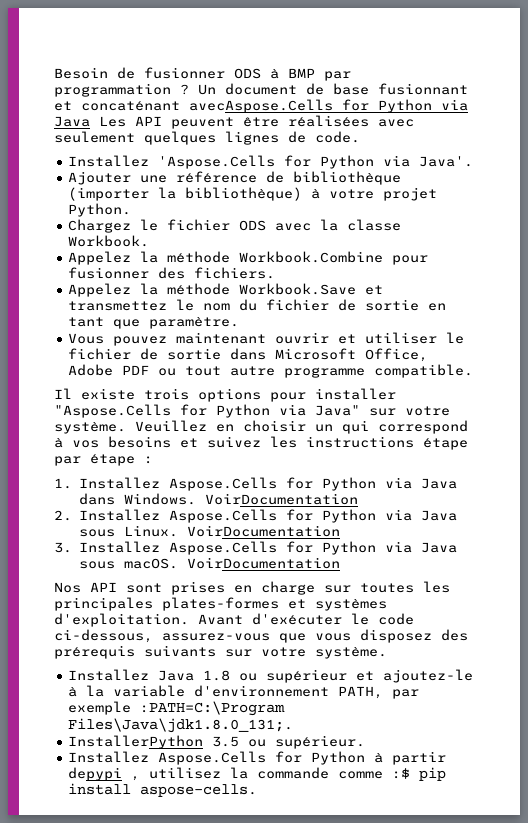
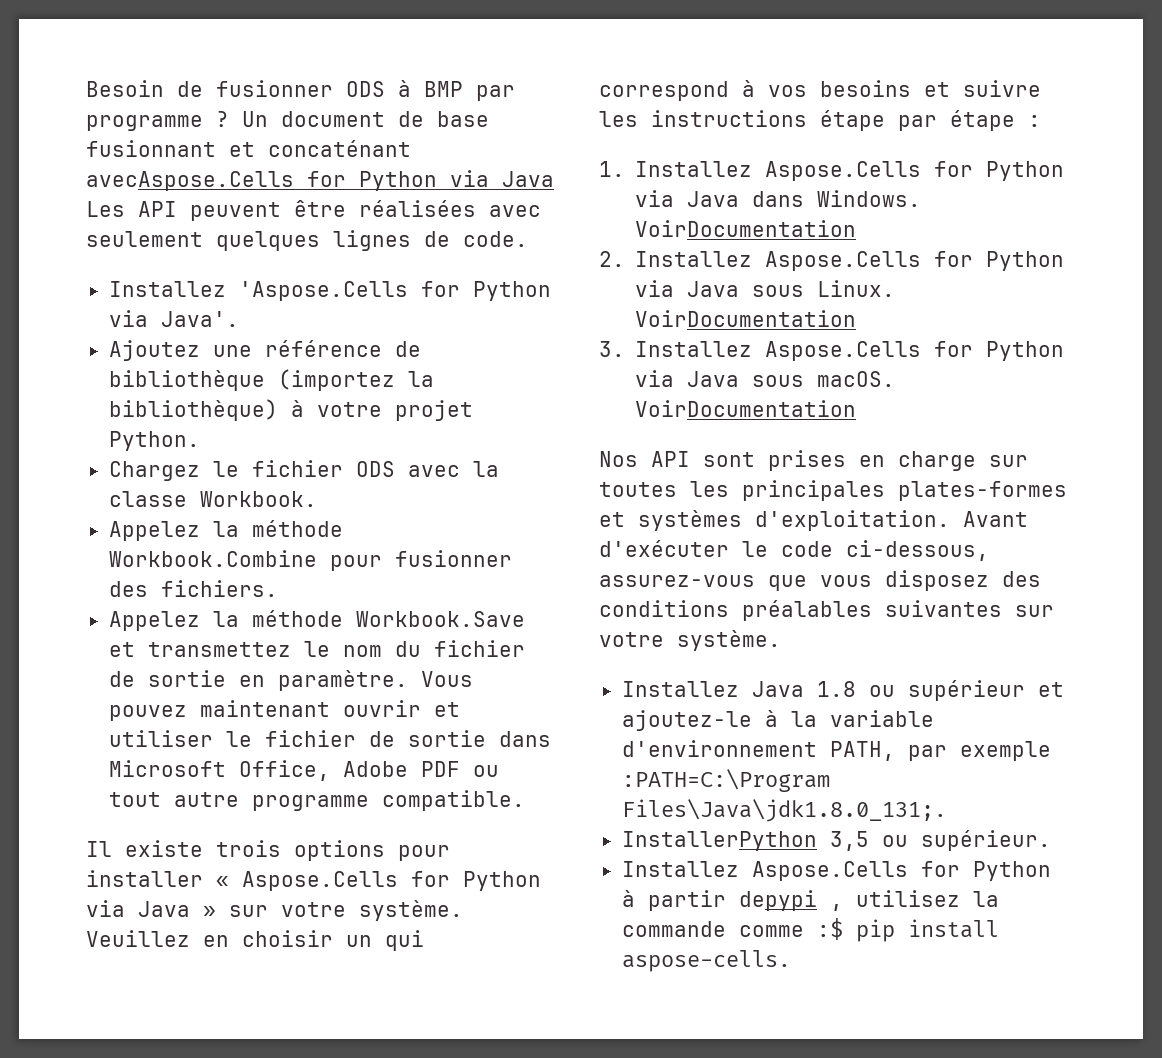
- Besoin de fusionner ODS à BMP par programmation ?
+ Besoin de fusionner ODS à BMP par programme ?
- Ajouter une référence de bibliothèque (importer la bibliothèque) à votre projet Python.
+ Ajoutez une référence de bibliothèque (importez la bibliothèque) à votre projet Python.
- Appelez la méthode Workbook.Save et transmettez le nom du fichier de sortie en tant que paramètre.
- Vous pouvez maintenant ouvrir et utiliser le fichier de sortie dans Microsoft Office, Adobe PDF ou tout autre programme compatible.
+ Appelez la méthode Workbook.Save et transmettez le nom du fichier de sortie en paramètre. Vous pouvez maintenant ouvrir et utiliser le fichier de sortie dans Microsoft Office, Adobe PDF ou tout autre programme compatible.
- Il existe trois options pour installer "Aspose.Cells for Python via Java" sur votre système.
+ Il existe trois options pour installer « Aspose.Cells for Python via Java » sur votre système.
- Veuillez en choisir un qui correspond à vos besoins et suivez les instructions étape par étape :
+ Veuillez en choisir un qui correspond à vos besoins et suivre les instructions étape par étape :
- Avant d'exécuter le code ci-dessous, assurez-vous que vous disposez des prérequis suivants sur votre système.
+ Avant d'exécuter le code ci-dessous, assurez-vous que vous disposez des conditions préalables suivantes sur votre système.
- InstallerPython 3.5 ou supérieur.
+ InstallerPython 3,5 ou supérieur.

